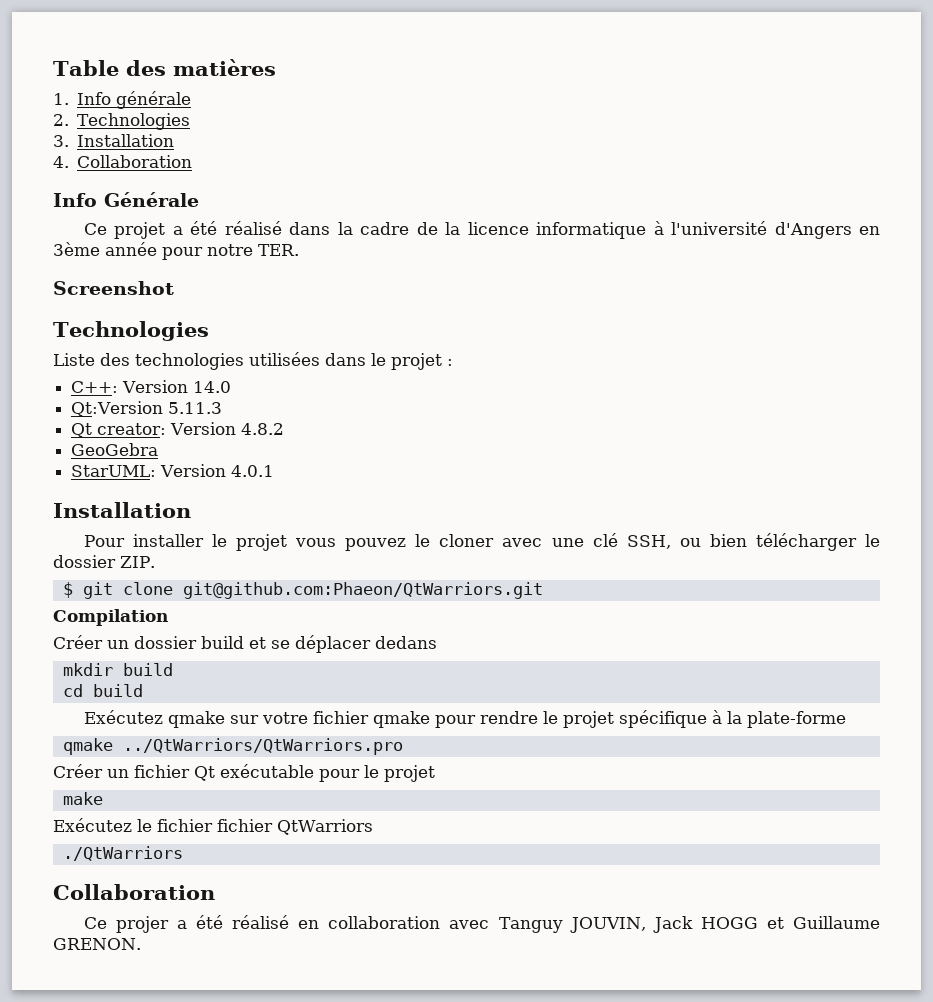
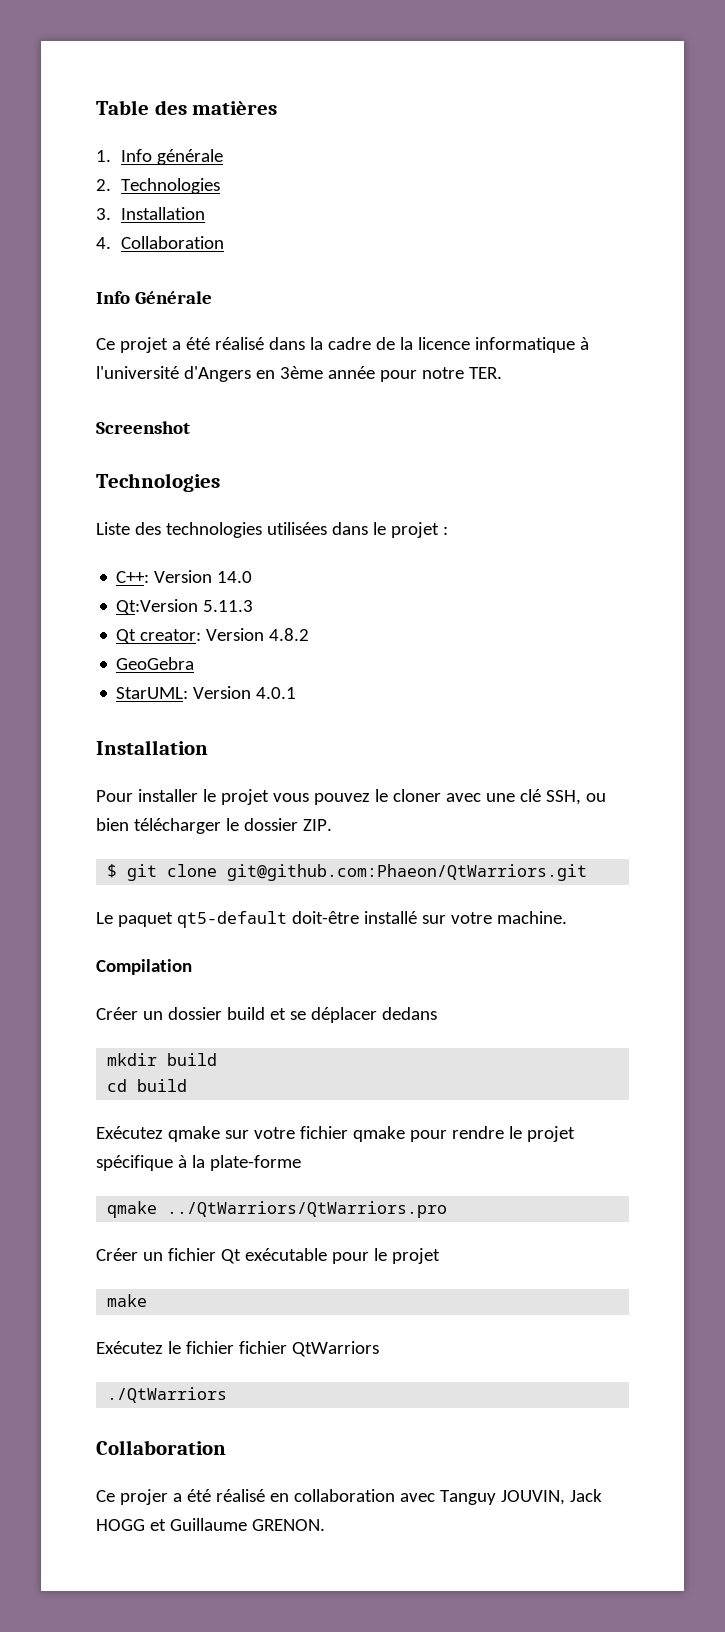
+ Le paquet qt5-default doit-être installé sur votre machine.

